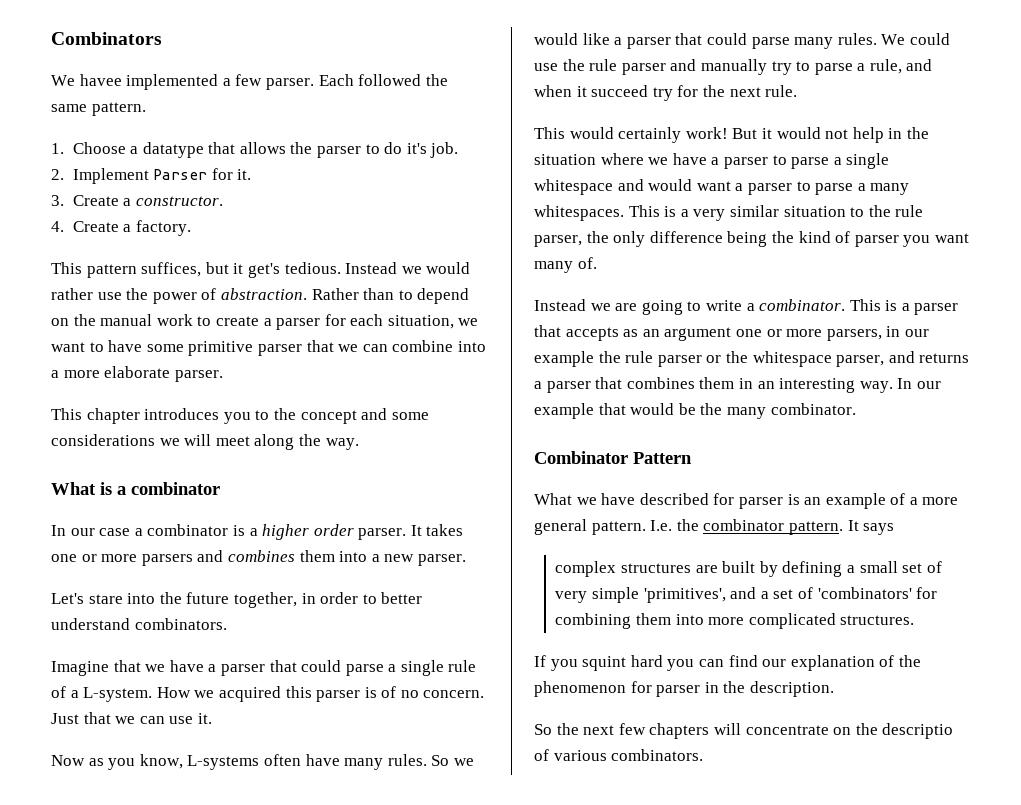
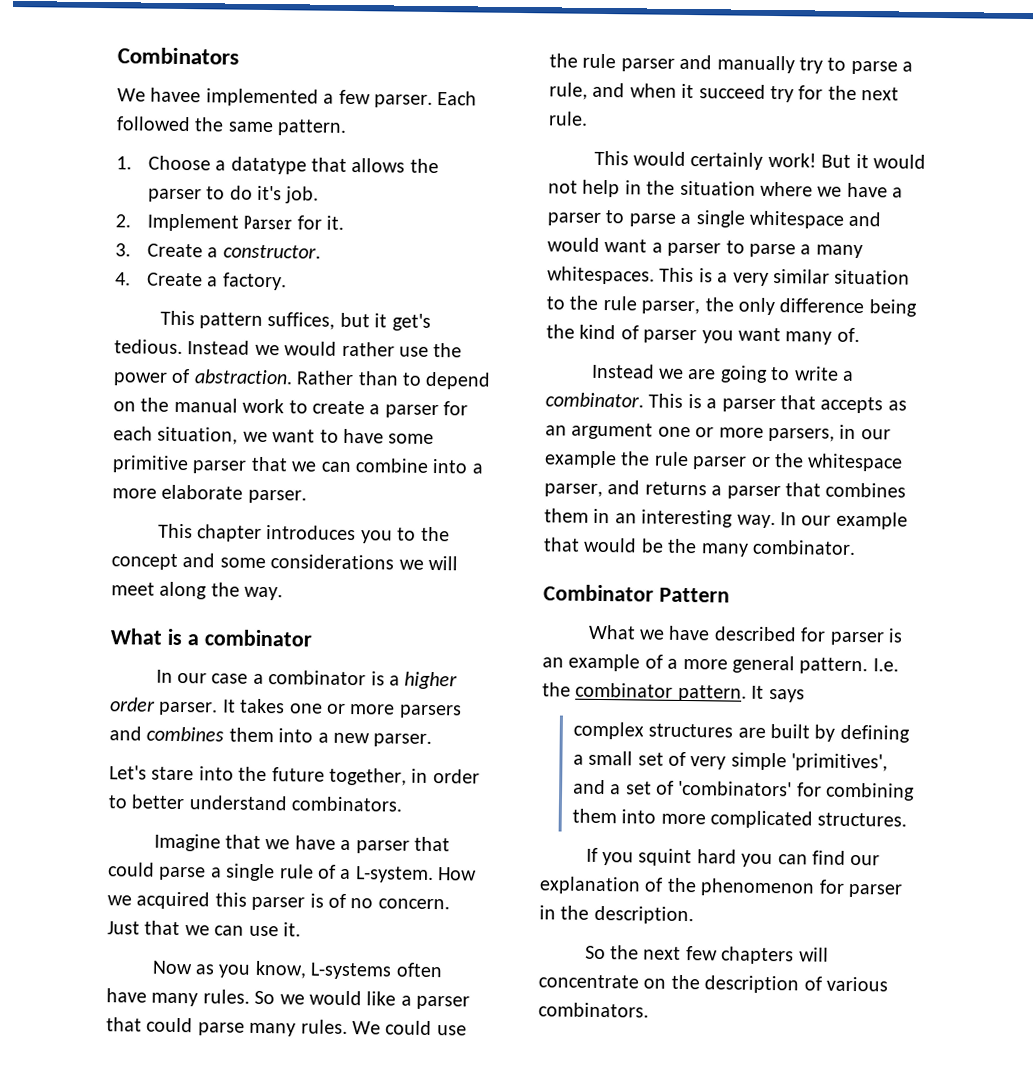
- So the next few chapters will concentrate on the descriptio of various combinators.
+ So the next few chapters will concentrate on the description of various combinators.

